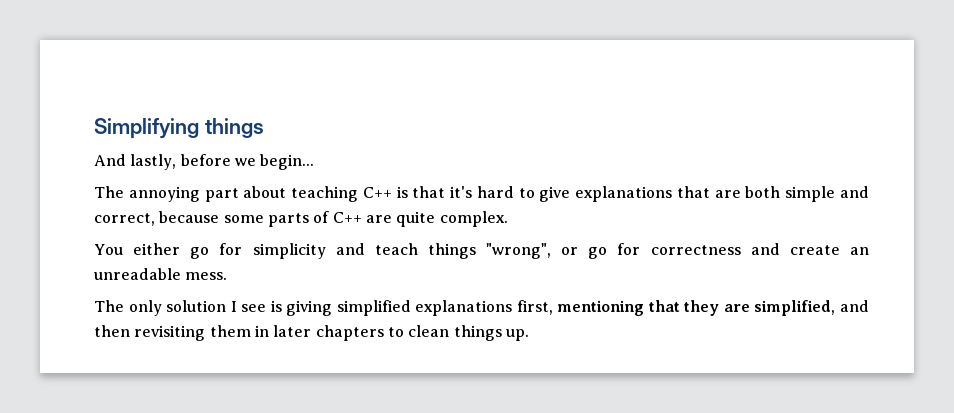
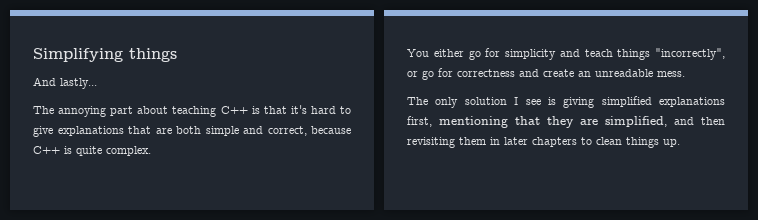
- And lastly, before we begin...
+ And lastly...
- The annoying part about teaching C++ is that it's hard to give explanations that are both simple and correct, because some parts of C++ are quite complex.
+ The annoying part about teaching C++ is that it's hard to give explanations that are both simple and correct, because C++ is quite complex.
- You either go for simplicity and teach things "wrong", or go for correctness and create an unreadable mess.
+ You either go for simplicity and teach things "incorrectly", or go for correctness and create an unreadable mess.

